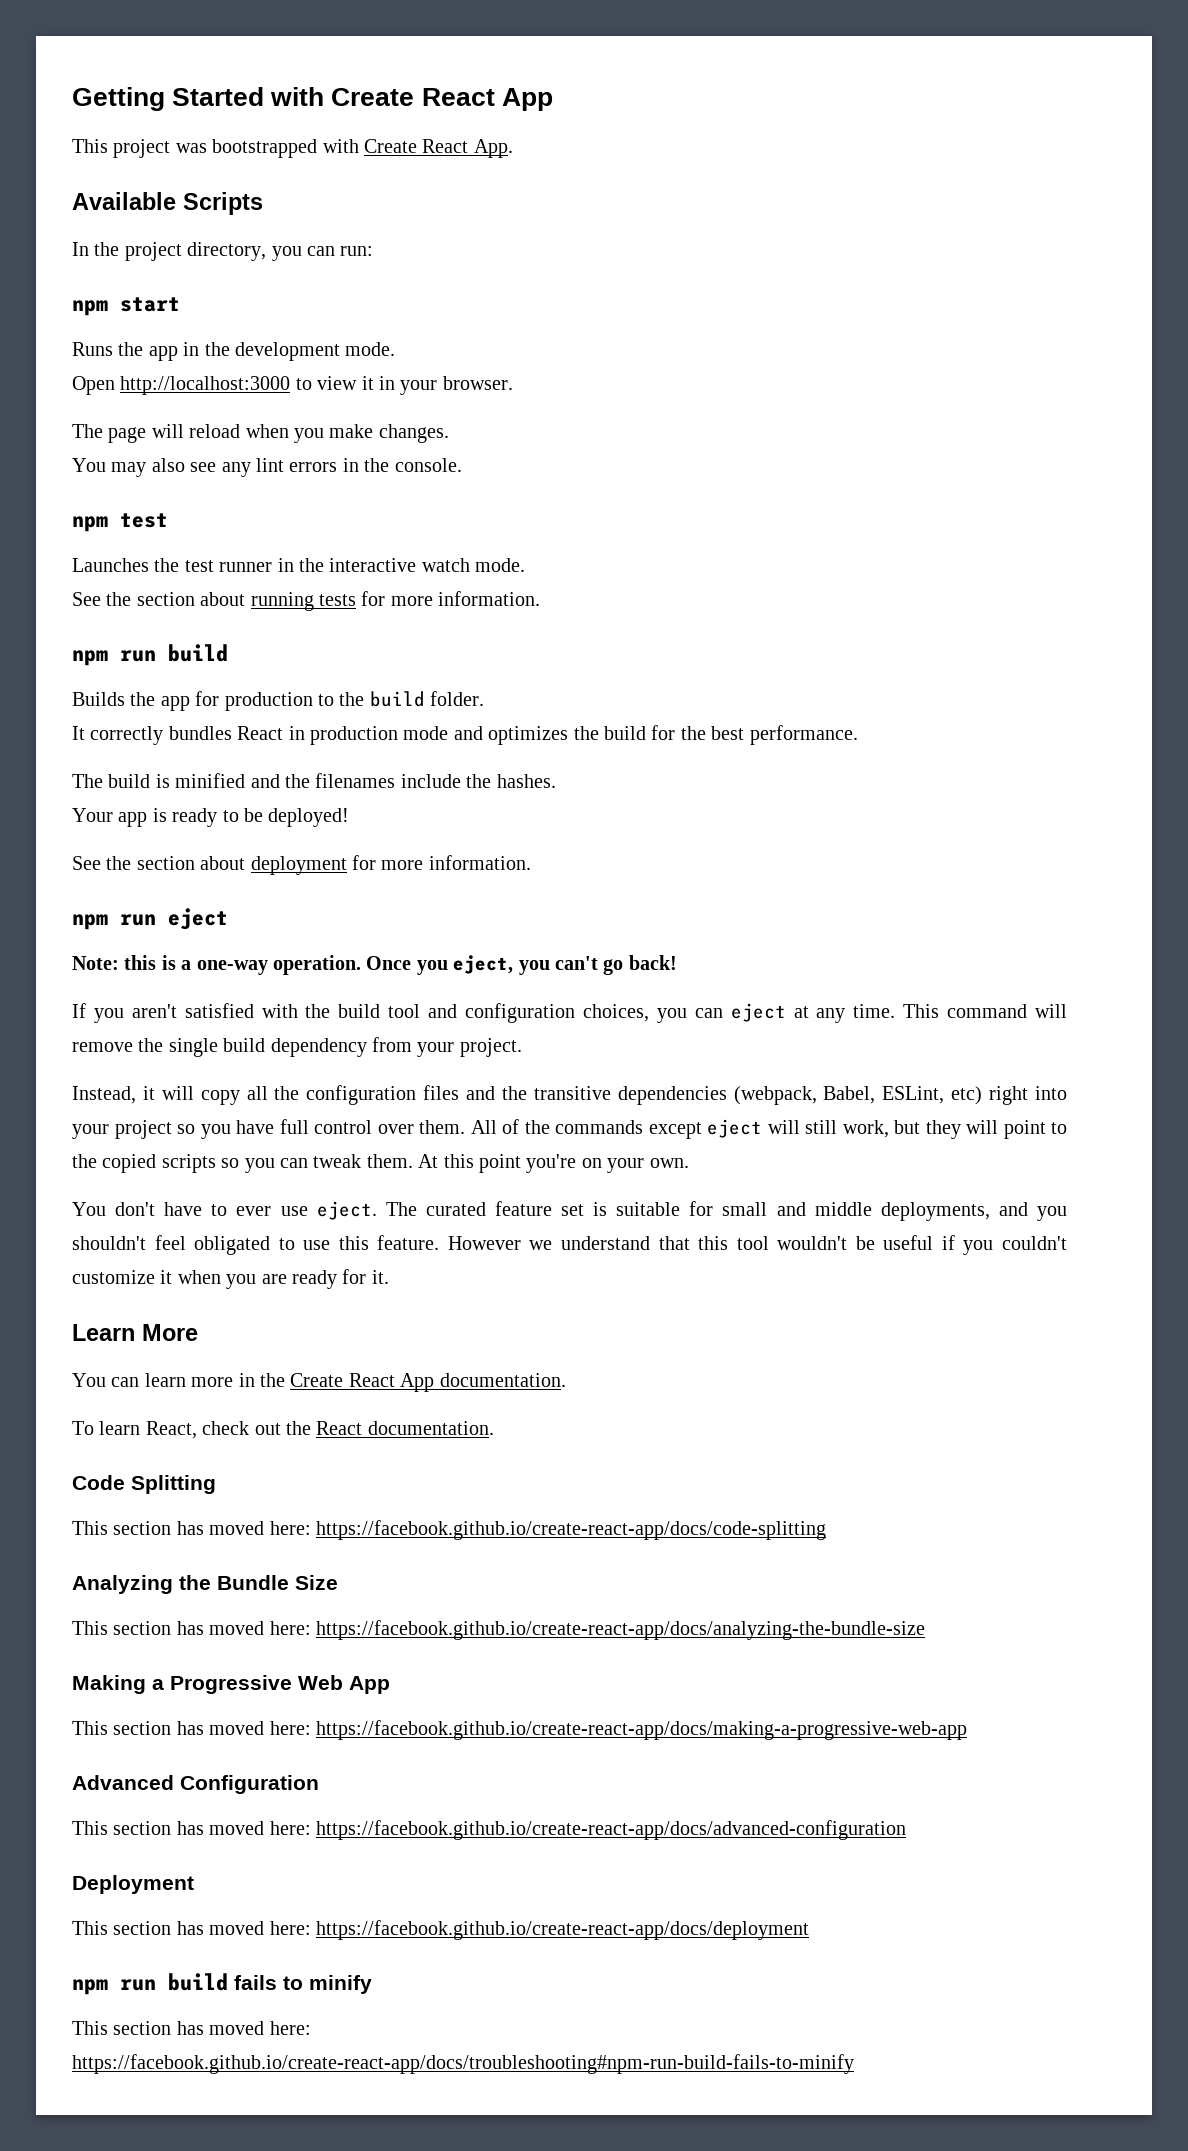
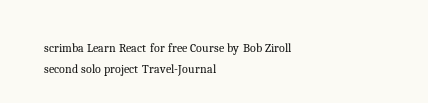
- Getting Started with Create React App
- This project was bootstrapped with Create React App.
- Available Scripts
- In the project directory, you can run:
- npm start
- Runs the app in the development mode.
- Open http://localhost:3000 to view it in your browser.
- The page will reload when you make changes.
- You may also see any lint errors in the console.
- npm test
- Launches the test runner in the interactive watch mode.
- See the section about running tests for more information.
- npm run build
- Builds the app for production to the build folder.
- It correctly bundles React in production mode and optimizes the build for the best performance.
- The build is minified and the filenames include the hashes.
- Your app is ready to be deployed!
- See the section about deployment for more information.
- npm run eject
- Note: this is a one-way operation. Once you eject, you can't go back!
- If you aren't satisfied with the build tool and configuration choices, you can eject at any time. This command will remove the single build dependency from your project.
- Instead, it will copy all the configuration files and the transitive dependencies (webpack, Babel, ESLint, etc) right into your project so you have full control over them. All of the commands except eject will still work, but they will point to the copied scripts so you can tweak them. At this point you're on your own.
- You don't have to ever use eject. The curated feature set is suitable for small and middle deployments, and you shouldn't feel obligated to use this feature. However we understand that this tool wouldn't be useful if you couldn't customize it when you are ready for it.
- Learn More
- You can learn more in the Create React App documentation.
- To learn React, check out the React documentation.
- Code Splitting
- This section has moved here: https://facebook.github.io/create-react-app/docs/code-splitting
- Analyzing the Bundle Size
- This section has moved here: https://facebook.github.io/create-react-app/docs/analyzing-the-bundle-size
- Making a Progressive Web App
- This section has moved here: https://facebook.github.io/create-react-app/docs/making-a-progressive-web-app
- Advanced Configuration
- This section has moved here: https://facebook.github.io/create-react-app/docs/advanced-configuration
- Deployment
- This section has moved here: https://facebook.github.io/create-react-app/docs/deployment
- npm run build fails to minify
- This section has moved here: https://facebook.github.io/create-react-app/docs/troubleshooting#npm-run-build-fails-to-minify
+ scrimba Learn React for free Course by Bob Ziroll
+ second solo project Travel-Journal

